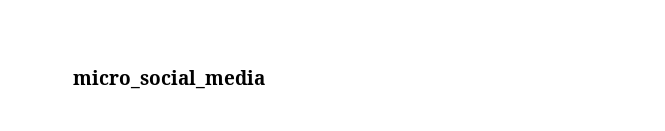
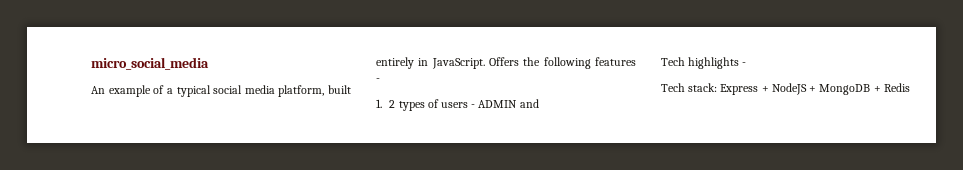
+ An example of a typical social media platform, built entirely in JavaScript. Offers the following features -
+ 1. 2 types of users - ADMIN and
+ Tech highlights -
+ Tech stack: Express + NodeJS + MongoDB + Redis

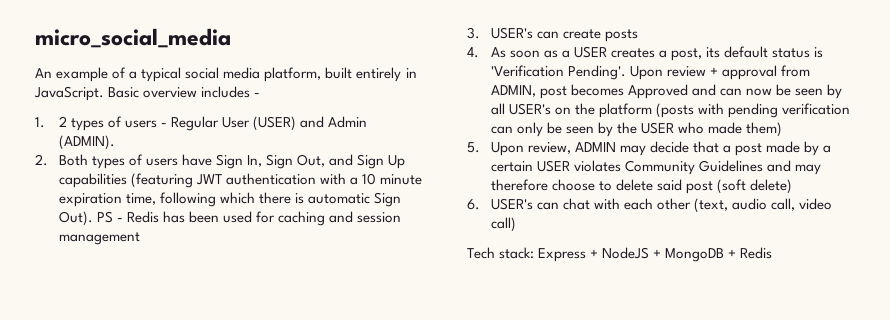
- Offers the following features -
+ Basic overview includes -
- 1. 2 types of users - ADMIN and
- Tech highlights -
+ 1. 2 types of users - Regular User (USER) and Admin (ADMIN).
+ 2. Both types of users have Sign In, Sign Out, and Sign Up capabilities (featuring JWT authentication with a 10 minute expiration time, following which there is automatic Sign Out). PS - Redis has been used for caching and session management
+ 3. USER's can create posts
+ 4. As soon as a USER creates a post, its default status is 'Verification Pending'. Upon review + approval from ADMIN, post becomes Approved and can now be seen by all USER's on the platform (posts with pending verification can only be seen by the USER who made them)
+ 5. Upon review, ADMIN may decide that a post made by a certain USER violates Community Guidelines and may therefore choose to delete said post (soft delete)
+ 6. USER's can chat with each other (text, audio call, video call)

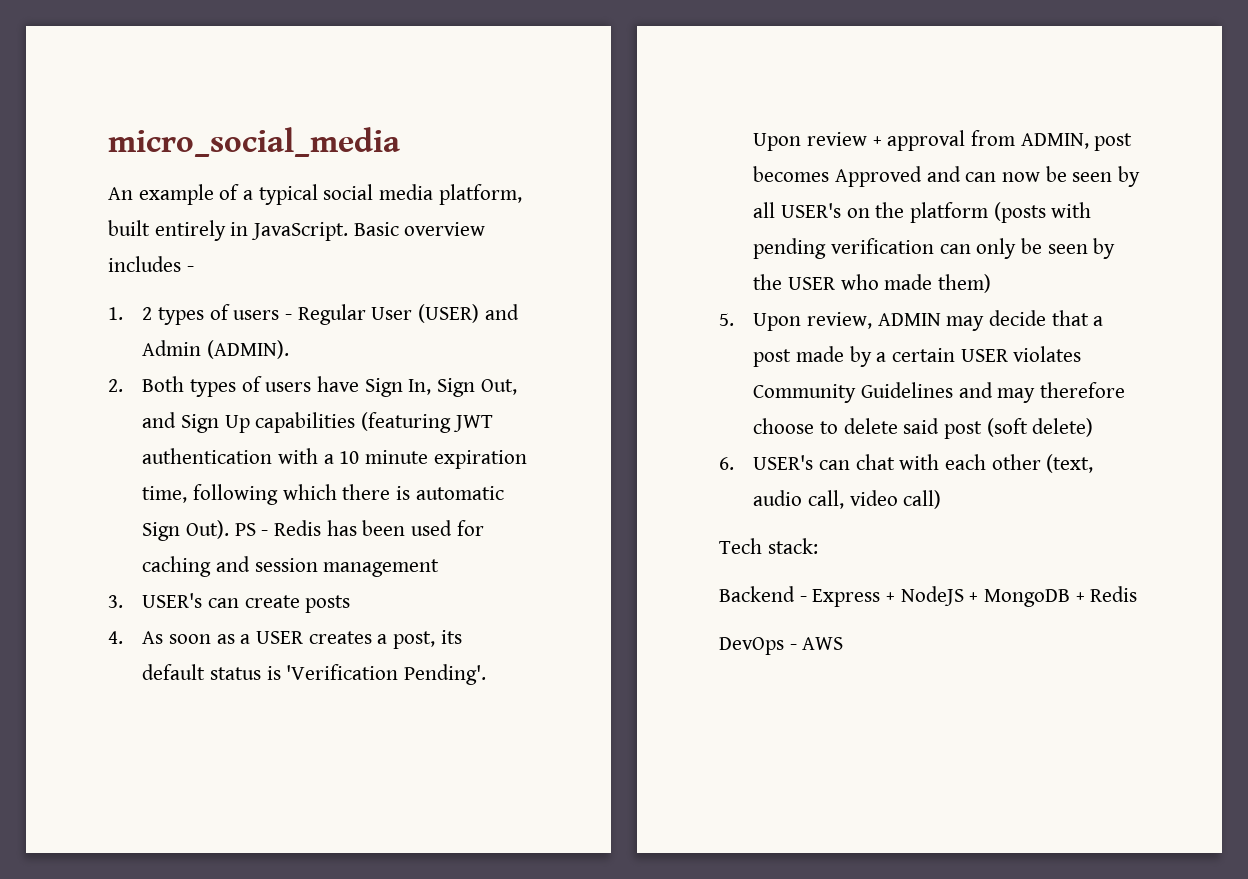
- Tech stack: Express + NodeJS + MongoDB + Redis
+ Tech stack:
+ Backend - Express + NodeJS + MongoDB + Redis
+ DevOps - AWS

